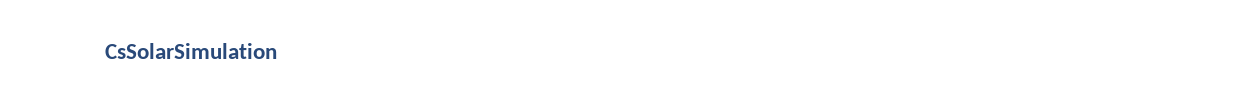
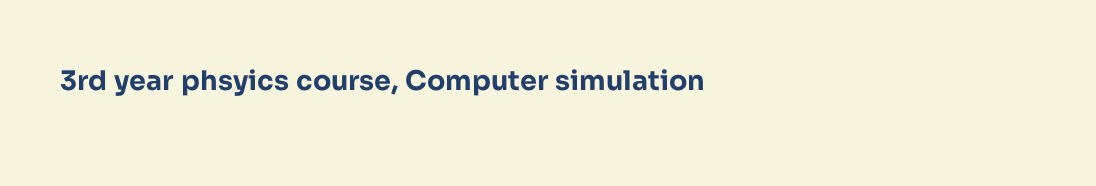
- CsSolarSimulation
+ 3rd year phsyics course, Computer simulation

